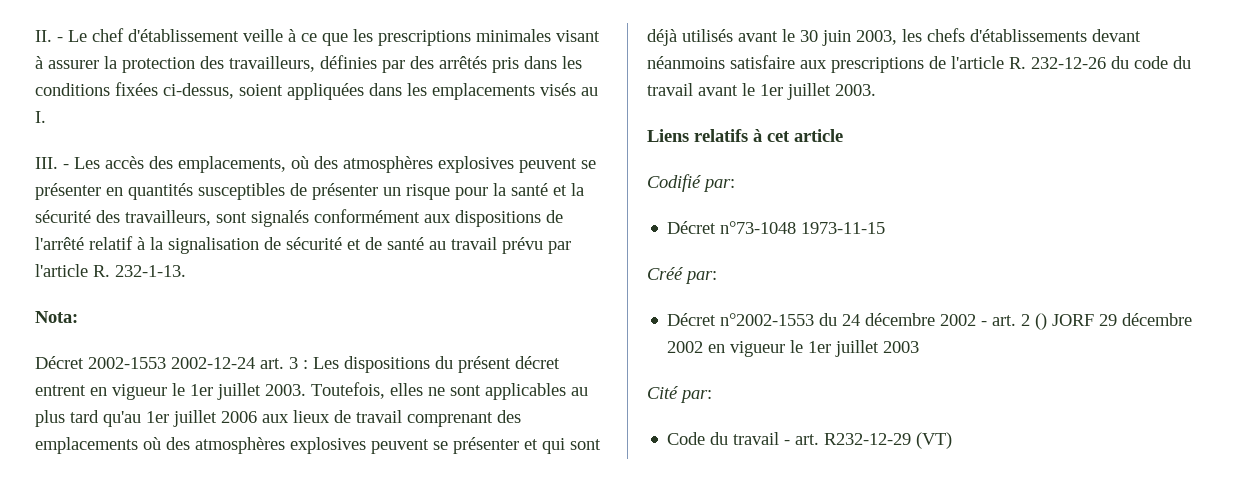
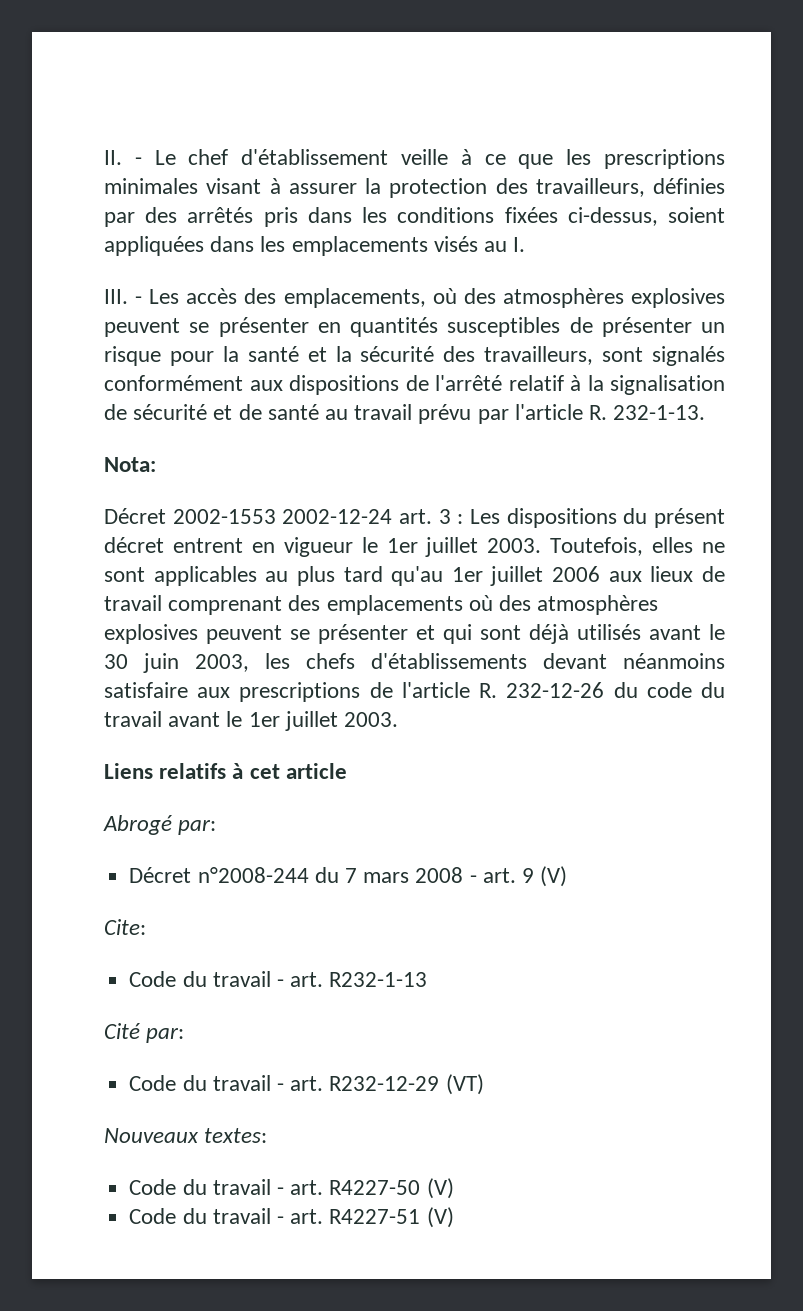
- Codifié par:
- Décret n°73-1048 1973-11-15
- Créé par:
- Décret n°2002-1553 du 24 décembre 2002 - art. 2 () JORF 29 décembre 2002 en vigueur le 1er juillet 2003
+ Abrogé par:
+ Décret n°2008-244 du 7 mars 2008 - art. 9 (V)
+ Cite:
+ Code du travail - art. R232-1-13
+ Nouveaux textes:
+ Code du travail - art. R4227-50 (V)
+ Code du travail - art. R4227-51 (V)

